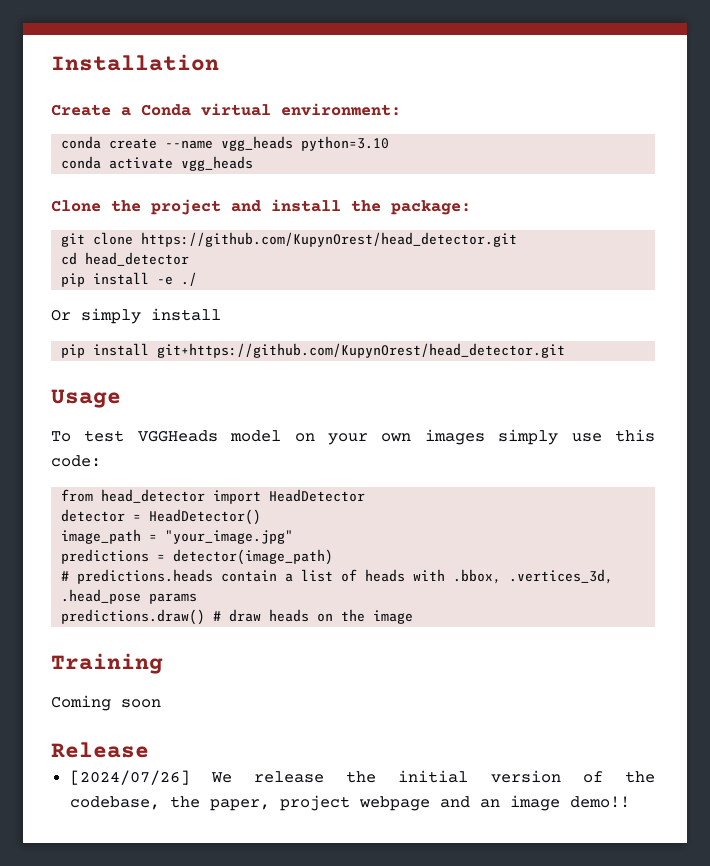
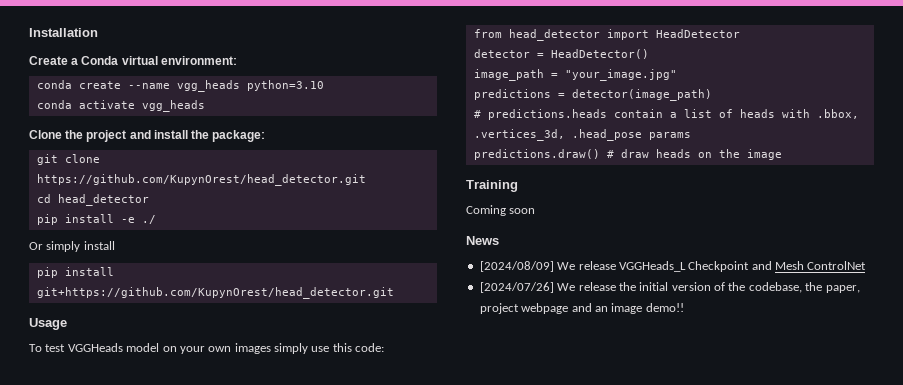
- Release
+ News
+ [2024/08/09] We release VGGHeads_L Checkpoint and Mesh ControlNet

